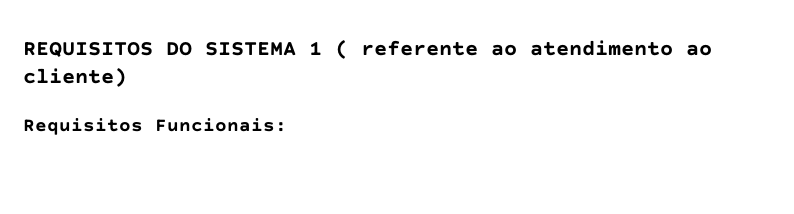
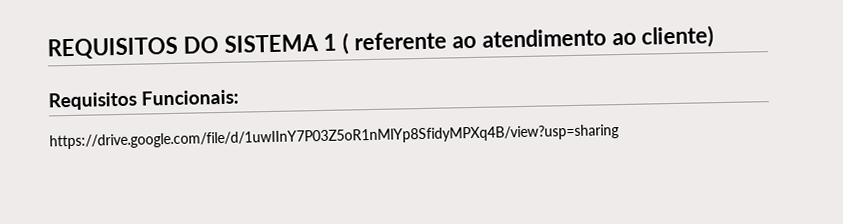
+ https://drive.google.com/file/d/1uwIInY7P03Z5oR1nMlYp8SfidyMPXq4B/view?usp=sharing

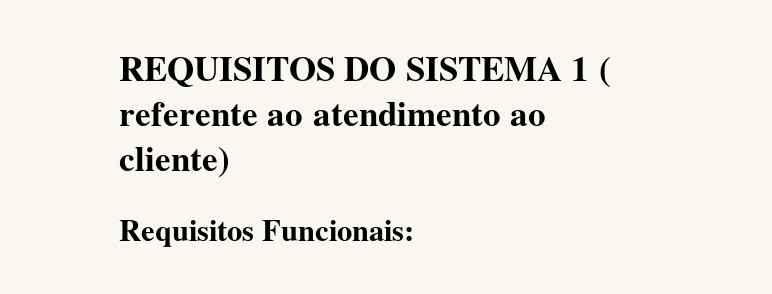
- https://drive.google.com/file/d/1uwIInY7P03Z5oR1nMlYp8SfidyMPXq4B/view?usp=sharing

